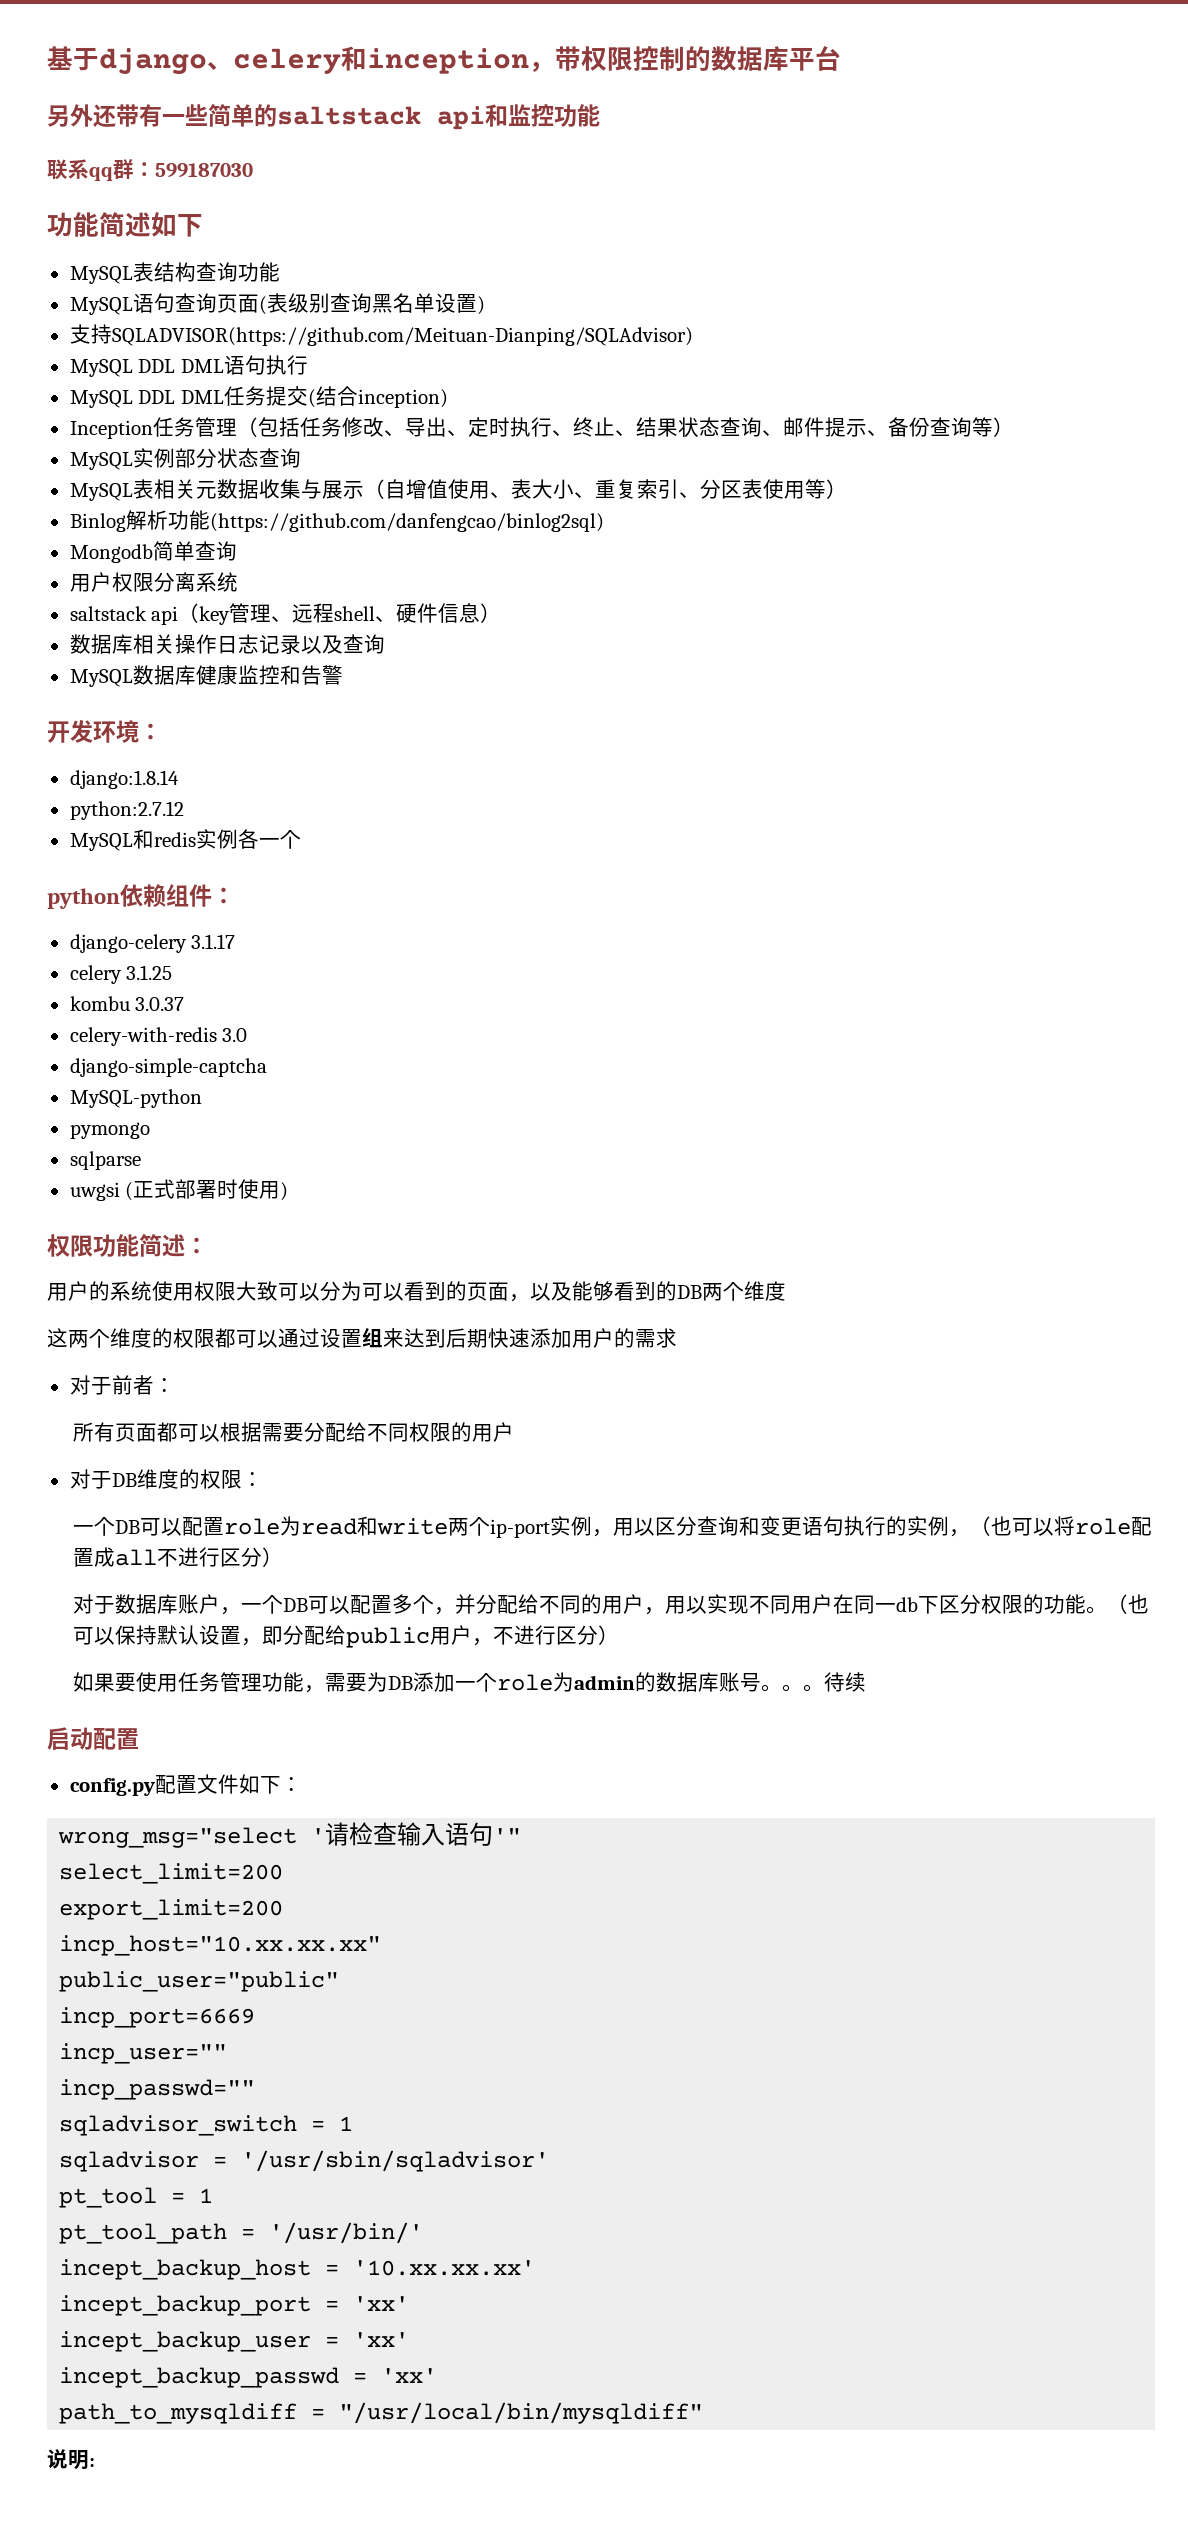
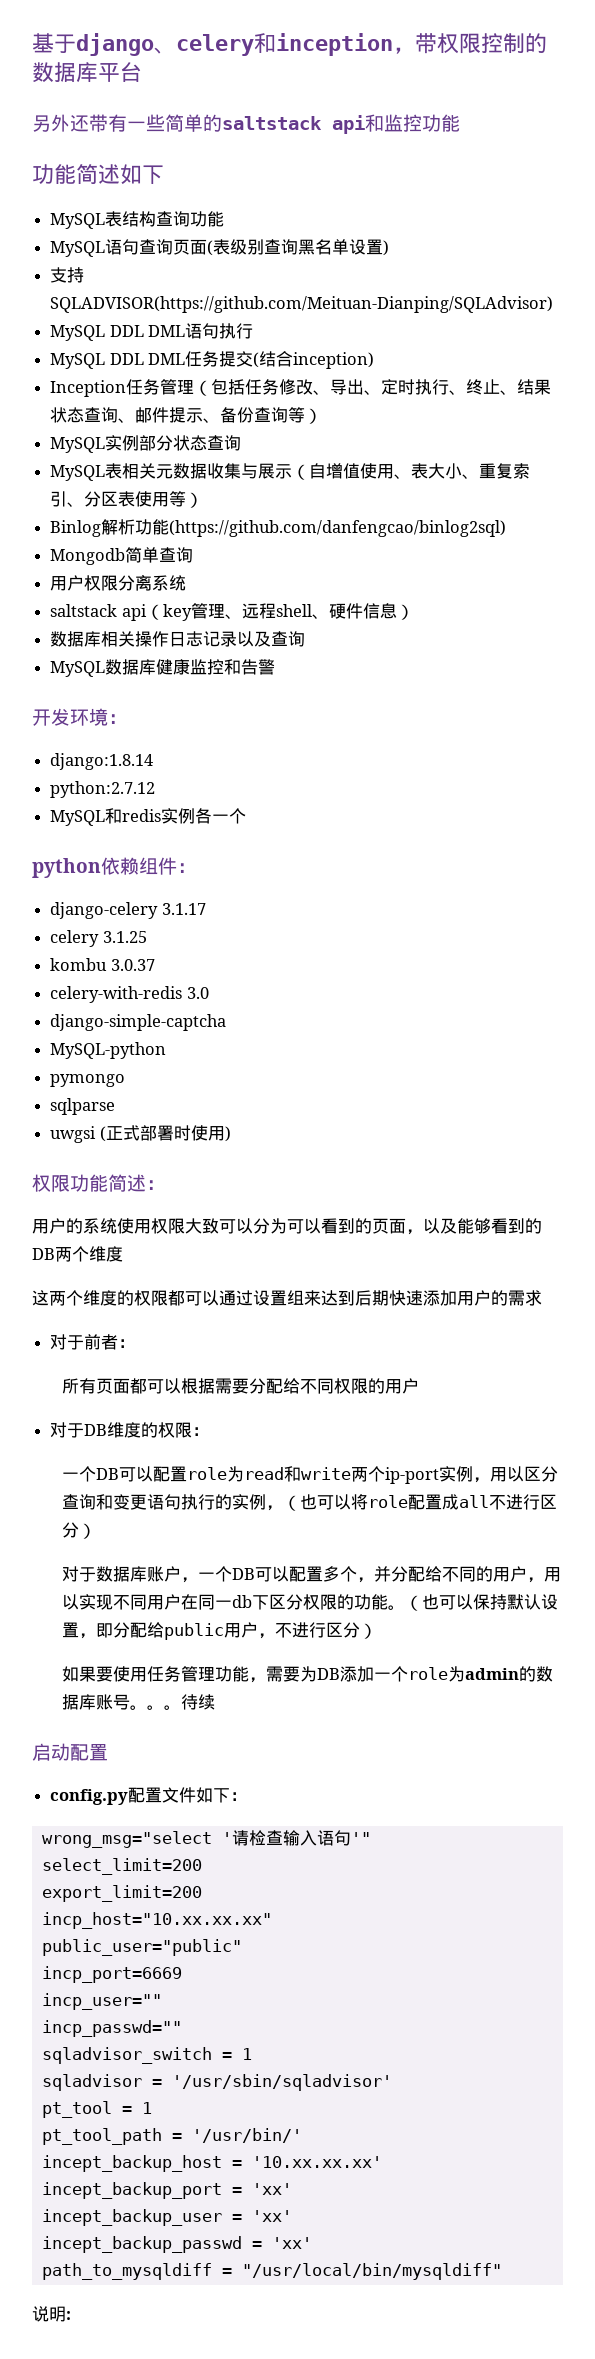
- 联系qq群：599187030

